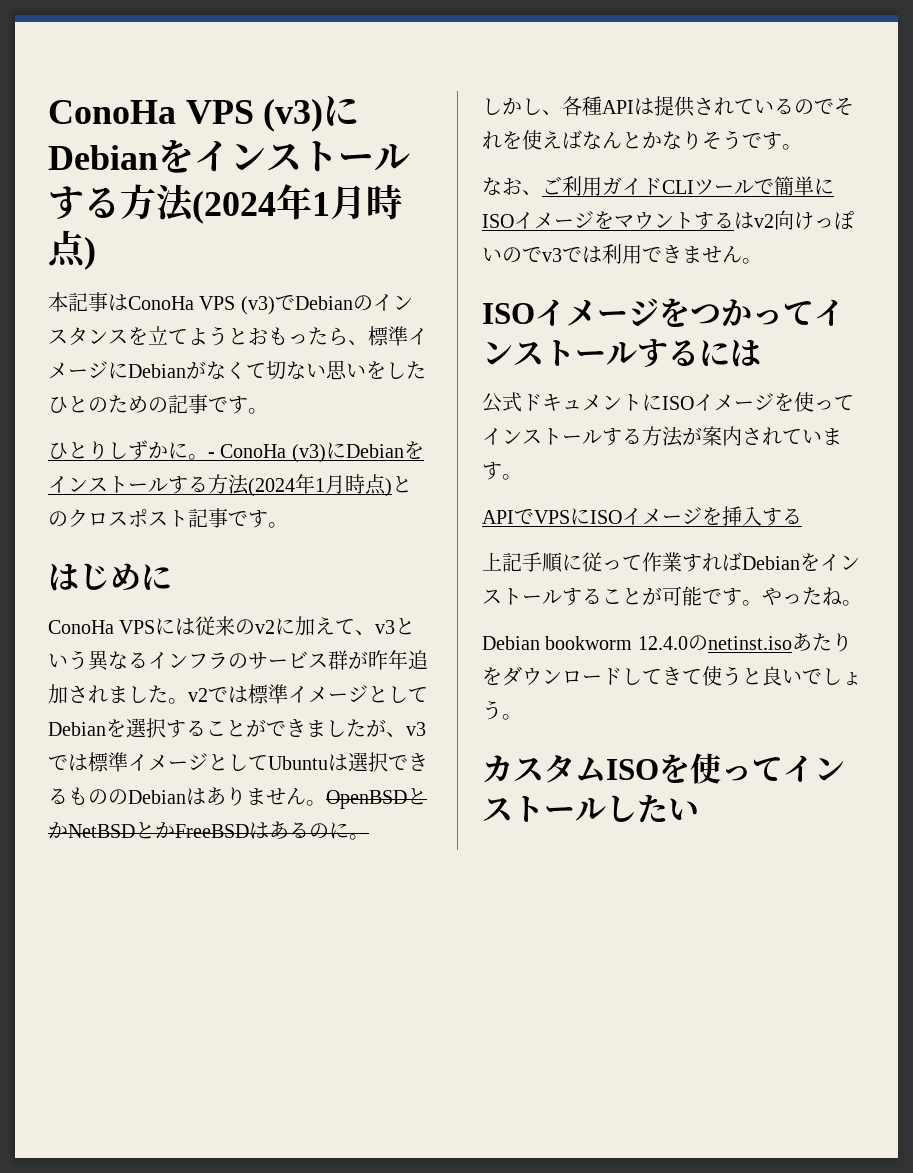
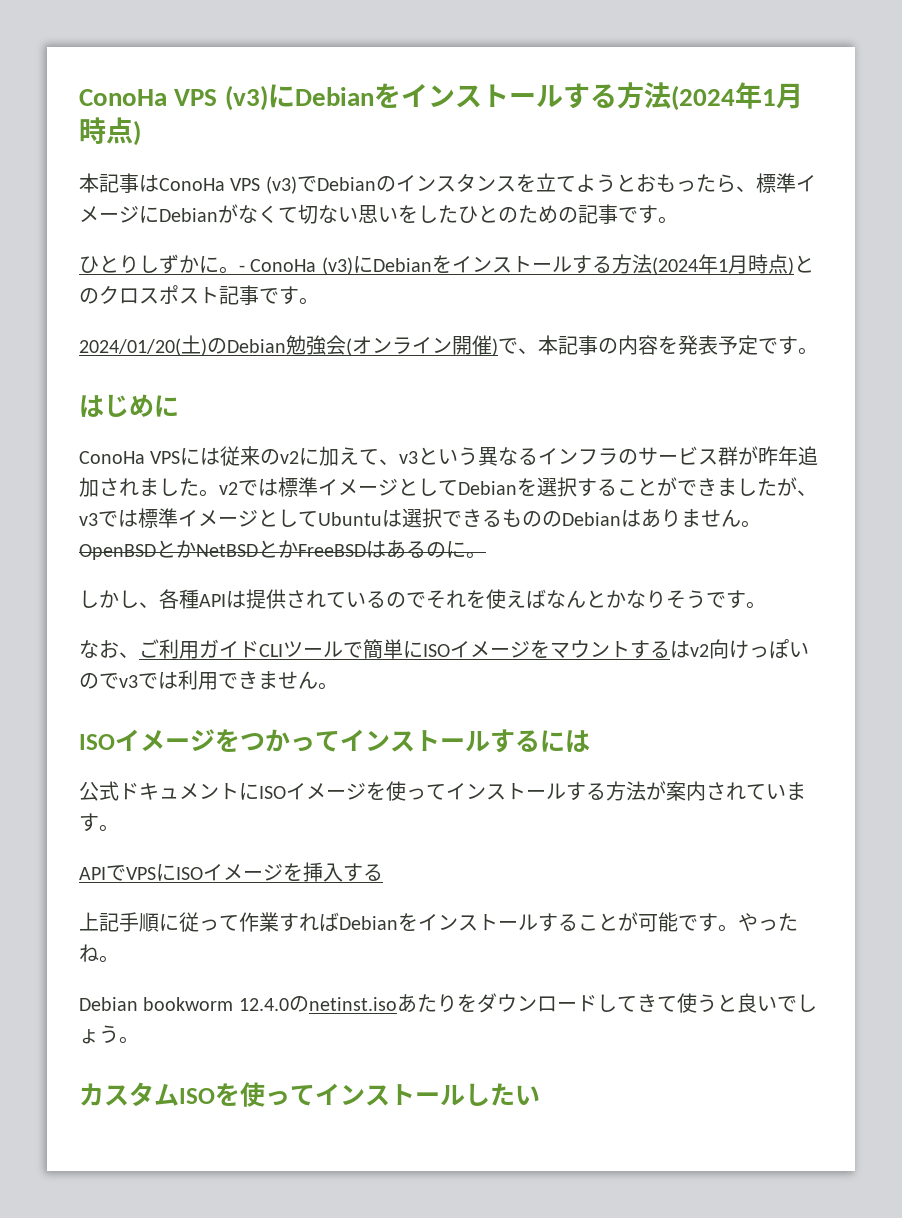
+ 2024/01/20(土)のDebian勉強会(オンライン開催)で、本記事の内容を発表予定です。

